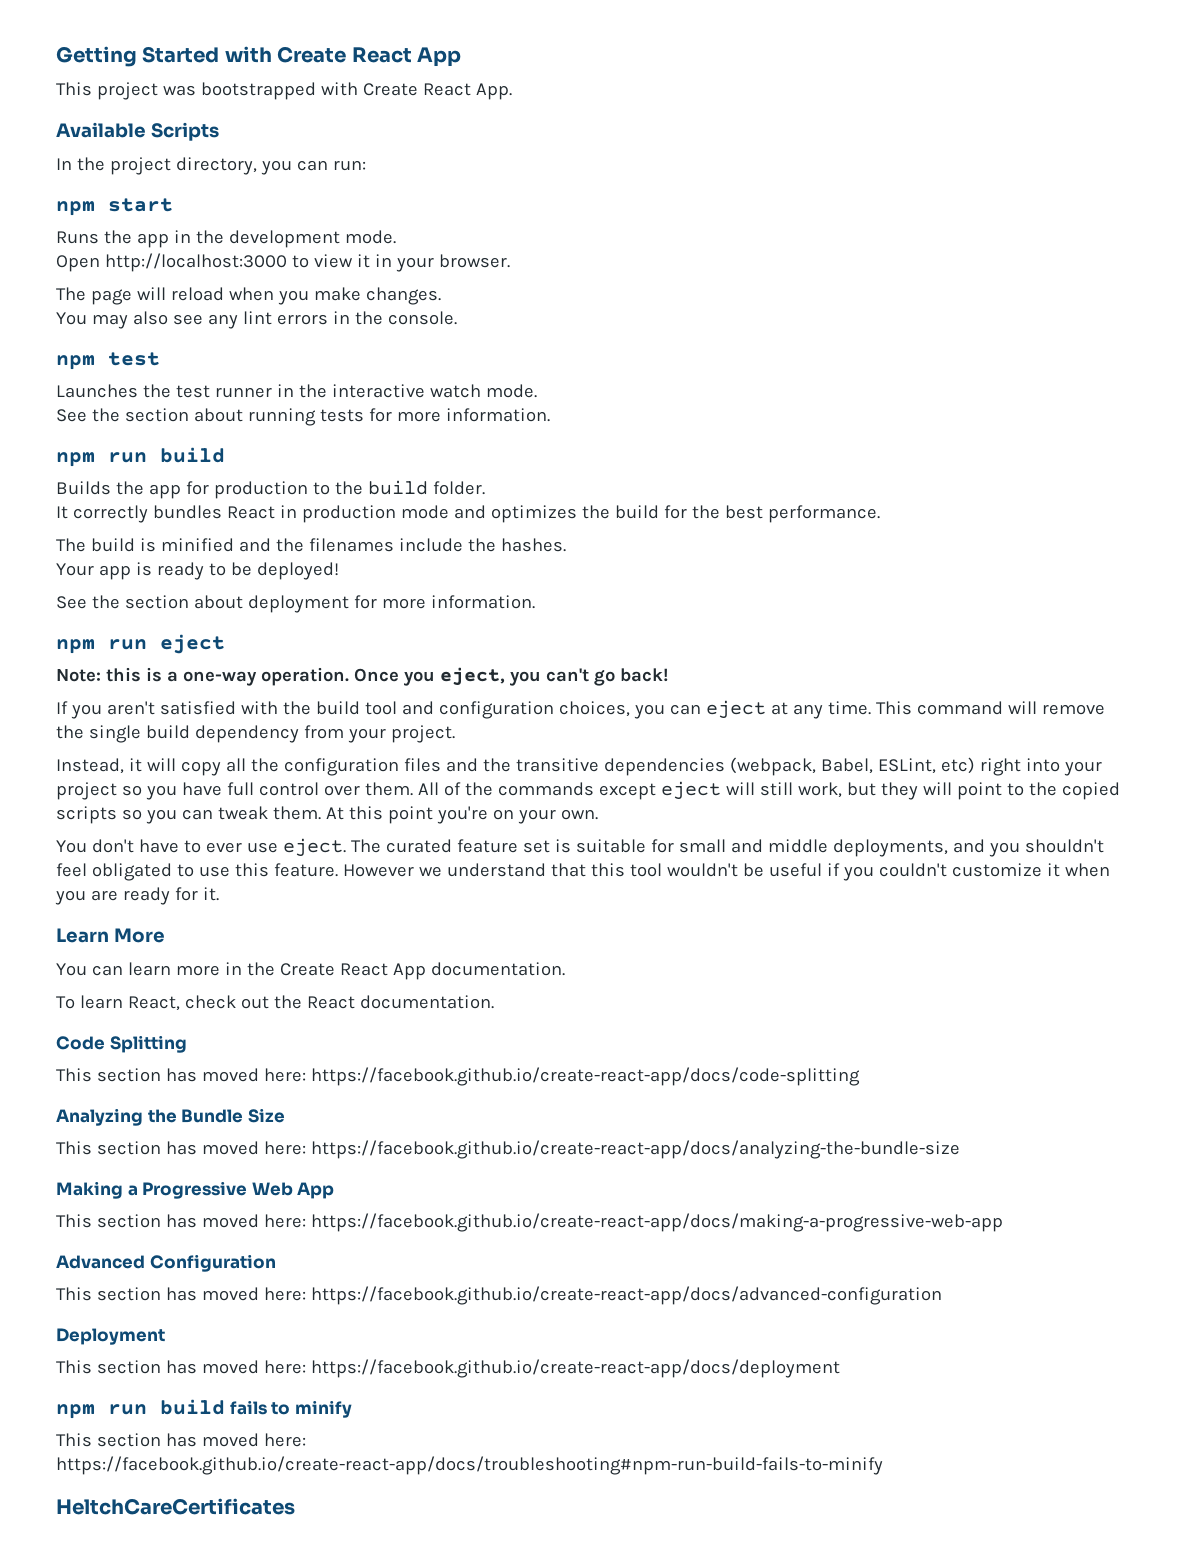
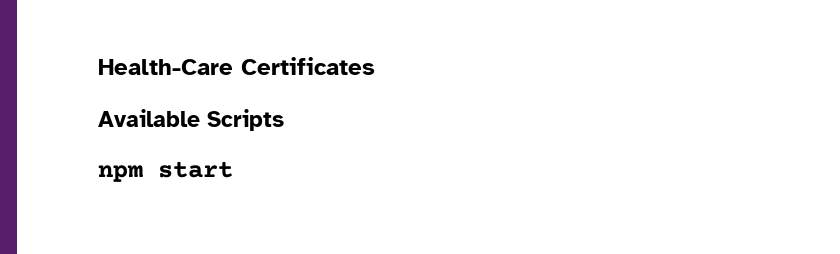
- Getting Started with Create React App
- This project was bootstrapped with Create React App.
+ Health-Care Certificates
  Available Scripts
- In the project directory, you can run:
  npm start
- Runs the app in the development mode.
- Open http://localhost:3000 to view it in your browser.
- The page will reload when you make changes.
- You may also see any lint errors in the console.
- npm test
- Launches the test runner in the interactive watch mode.
- See the section about running tests for more information.
- npm run build
- Builds the app for production to the build folder.
- It correctly bundles React in production mode and optimizes the build for the best performance.
- The build is minified and the filenames include the hashes.
- Your app is ready to be deployed!
- See the section about deployment for more information.
- npm run eject
- Note: this is a one-way operation. Once you eject, you can't go back!
- If you aren't satisfied with the build tool and configuration choices, you can eject at any time. This command will remove the single build dependency from your project.
- Instead, it will copy all the configuration files and the transitive dependencies (webpack, Babel, ESLint, etc) right into your project so you have full control over them. All of the commands except eject will still work, but they will point to the copied scripts so you can tweak them. At this point you're on your own.
- You don't have to ever use eject. The curated feature set is suitable for small and middle deployments, and you shouldn't feel obligated to use this feature. However we understand that this tool wouldn't be useful if you couldn't customize it when you are ready for it.
- Learn More
- You can learn more in the Create React App documentation.
- To learn React, check out the React documentation.
- Code Splitting
- This section has moved here: https://facebook.github.io/create-react-app/docs/code-splitting
- Analyzing the Bundle Size
- This section has moved here: https://facebook.github.io/create-react-app/docs/analyzing-the-bundle-size
- Making a Progressive Web App
- This section has moved here: https://facebook.github.io/create-react-app/docs/making-a-progressive-web-app
- Advanced Configuration
- This section has moved here: https://facebook.github.io/create-react-app/docs/advanced-configuration
- Deployment
- This section has moved here: https://facebook.github.io/create-react-app/docs/deployment
- npm run build fails to minify
- This section has moved here: https://facebook.github.io/create-react-app/docs/troubleshooting#npm-run-build-fails-to-minify
- HeltchCareCertificates

